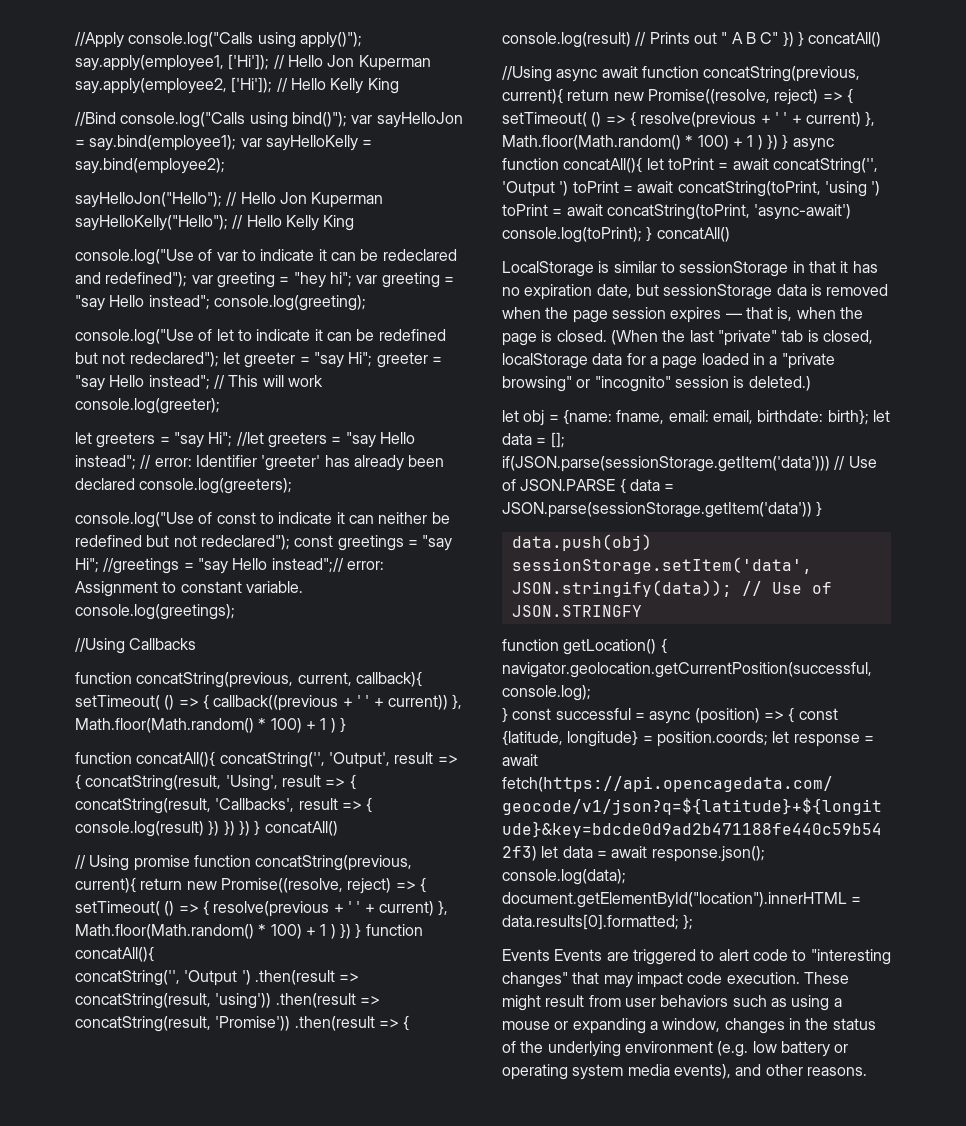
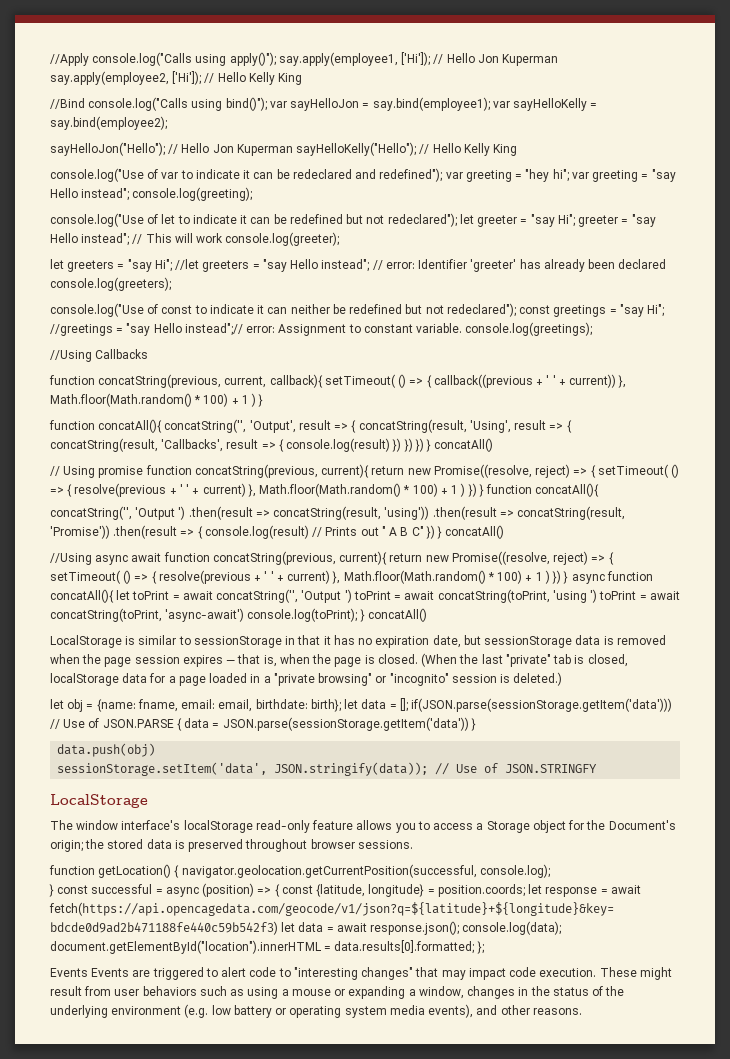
  sessionStorage.setItem('data', JSON.stringify(data)); // Use of JSON.STRINGFY
+ LocalStorage
+ The window interface's localStorage read-only feature allows you to access a Storage object for the Document's origin; the stored data is preserved throughout browser sessions.

